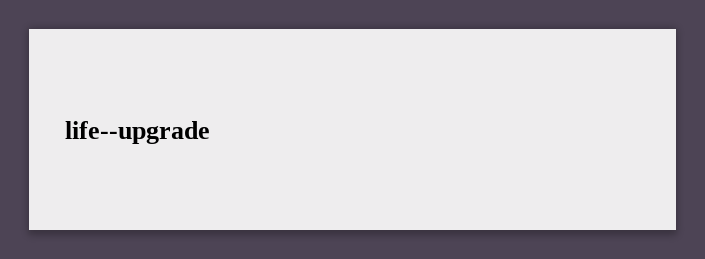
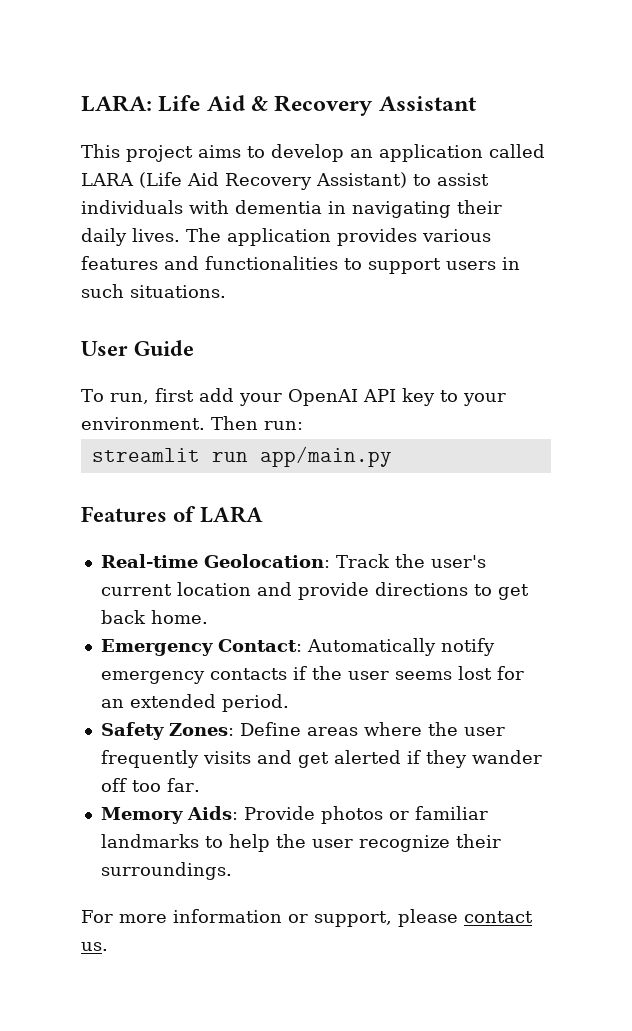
- life--upgrade
+ LARA: Life Aid & Recovery Assistant
+ This project aims to develop an application called LARA (Life Aid Recovery Assistant) to assist individuals with dementia in navigating their daily lives. The application provides various features and functionalities to support users in such situations.
+ User Guide
+ To run, first add your OpenAI API key to your environment. Then run:
+ streamlit run app/main.py
+ Features of LARA
+ Real-time Geolocation: Track the user's current location and provide directions to get back home.
+ Emergency Contact: Automatically notify emergency contacts if the user seems lost for an extended period.
+ Safety Zones: Define areas where the user frequently visits and get alerted if they wander off too far.
+ Memory Aids: Provide photos or familiar landmarks to help the user recognize their surroundings.
+ For more information or support, please contact us.

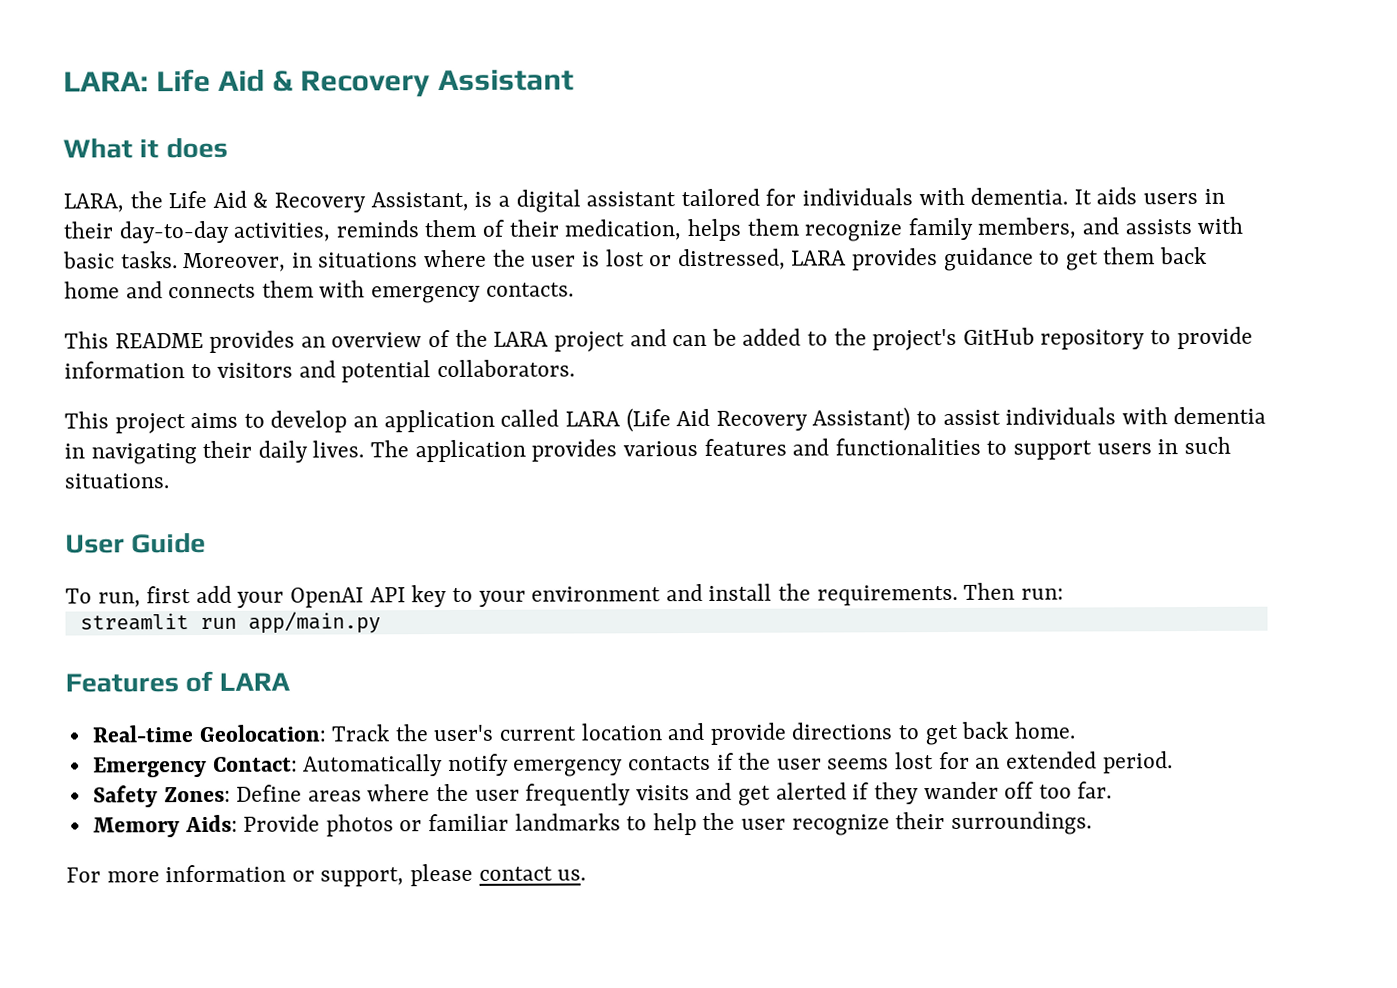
+ What it does
+ LARA, the Life Aid & Recovery Assistant, is a digital assistant tailored for individuals with dementia. It aids users in their day-to-day activities, reminds them of their medication, helps them recognize family members, and assists with basic tasks. Moreover, in situations where the user is lost or distressed, LARA provides guidance to get them back home and connects them with emergency contacts.
+ This README provides an overview of the LARA project and can be added to the project's GitHub repository to provide information to visitors and potential collaborators.
- To run, first add your OpenAI API key to your environment.
+ To run, first add your OpenAI API key to your environment and install the requirements.

